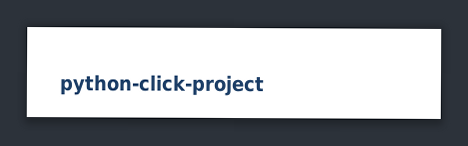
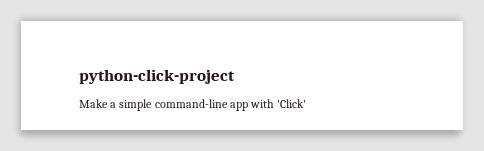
+ Make a simple command-line app with 'Click'

